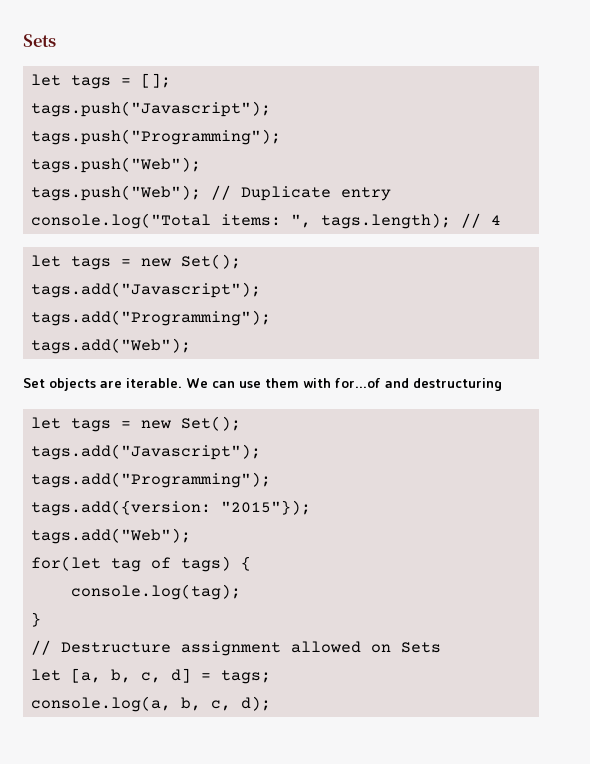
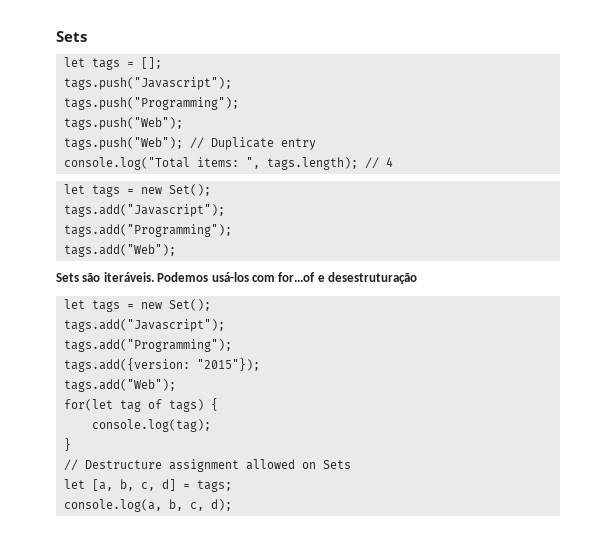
- Set objects are iterable. We can use them with for...of and destructuring
+ Sets são iteráveis. Podemos usá-los com for...of e desestruturação

